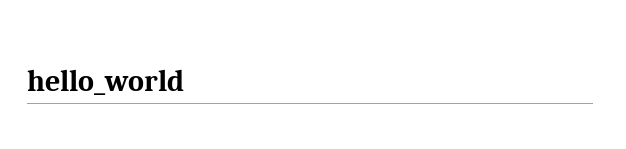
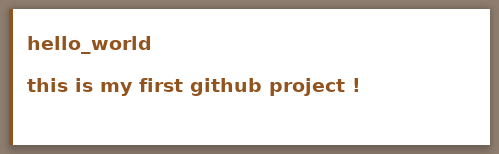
+ this is my first github project !

